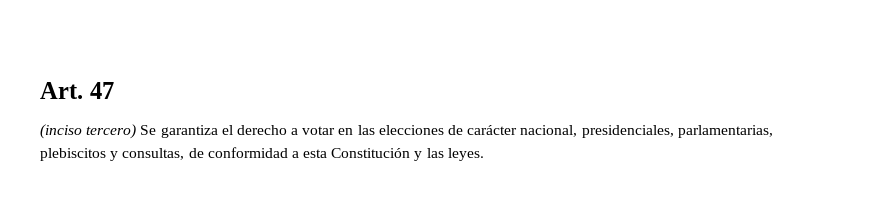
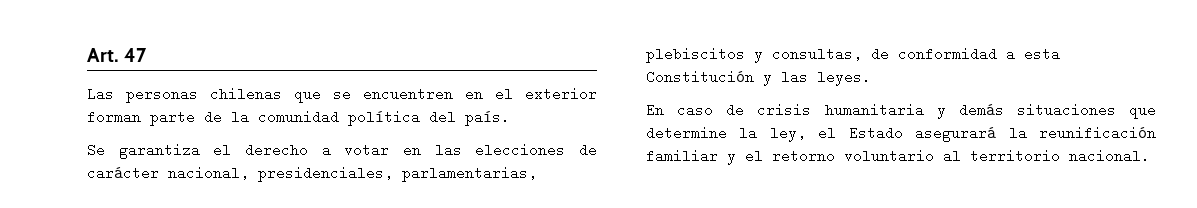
- (inciso tercero) Se garantiza el derecho a votar en las elecciones de carácter nacional, presidenciales, parlamentarias, plebiscitos y consultas, de conformidad a esta Constitución y las leyes.
+ Las personas chilenas que se encuentren en el exterior forman parte de la comunidad política del país.
+ Se garantiza el derecho a votar en las elecciones de carácter nacional, presidenciales, parlamentarias, plebiscitos y consultas, de conformidad a esta Constitución y las leyes.
+ En caso de crisis humanitaria y demás situaciones que determine la ley, el Estado asegurará la reunificación familiar y el retorno voluntario al territorio nacional.

